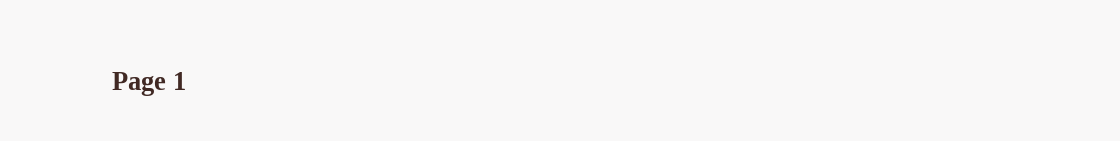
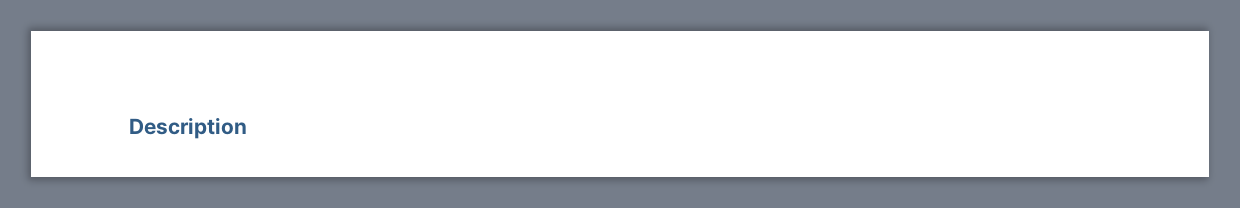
- Page 1
+ Description

